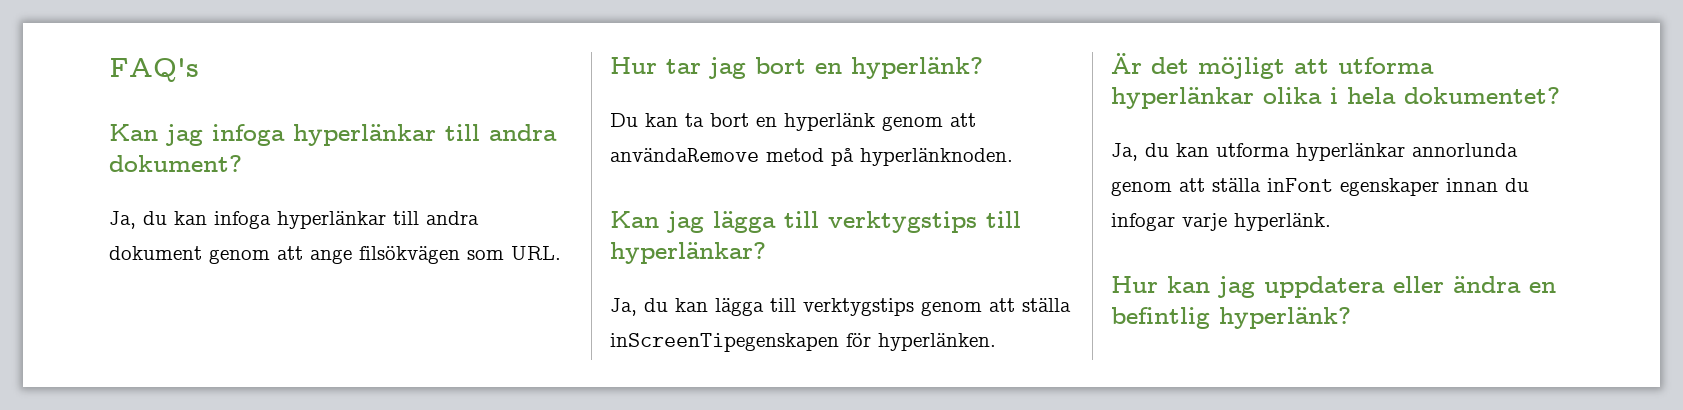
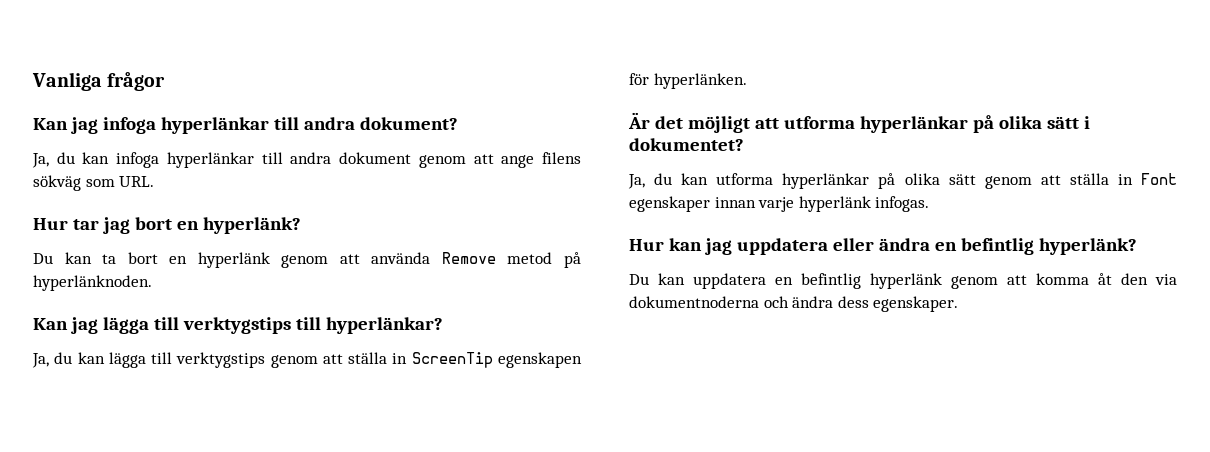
- FAQ's
+ Vanliga frågor
- Ja, du kan infoga hyperlänkar till andra dokument genom att ange filsökvägen som URL.
+ Ja, du kan infoga hyperlänkar till andra dokument genom att ange filens sökväg som URL.
- Du kan ta bort en hyperlänk genom att användaRemove metod på hyperlänknoden.
+ Du kan ta bort en hyperlänk genom att använda Remove metod på hyperlänknoden.
- Ja, du kan lägga till verktygstips genom att ställa inScreenTipegenskapen för hyperlänken.
+ Ja, du kan lägga till verktygstips genom att ställa in ScreenTip egenskapen för hyperlänken.
- Är det möjligt att utforma hyperlänkar olika i hela dokumentet?
+ Är det möjligt att utforma hyperlänkar på olika sätt i dokumentet?
- Ja, du kan utforma hyperlänkar annorlunda genom att ställa inFont egenskaper innan du infogar varje hyperlänk.
+ Ja, du kan utforma hyperlänkar på olika sätt genom att ställa in Font egenskaper innan varje hyperlänk infogas.
+ Du kan uppdatera en befintlig hyperlänk genom att komma åt den via dokumentnoderna och ändra dess egenskaper.

